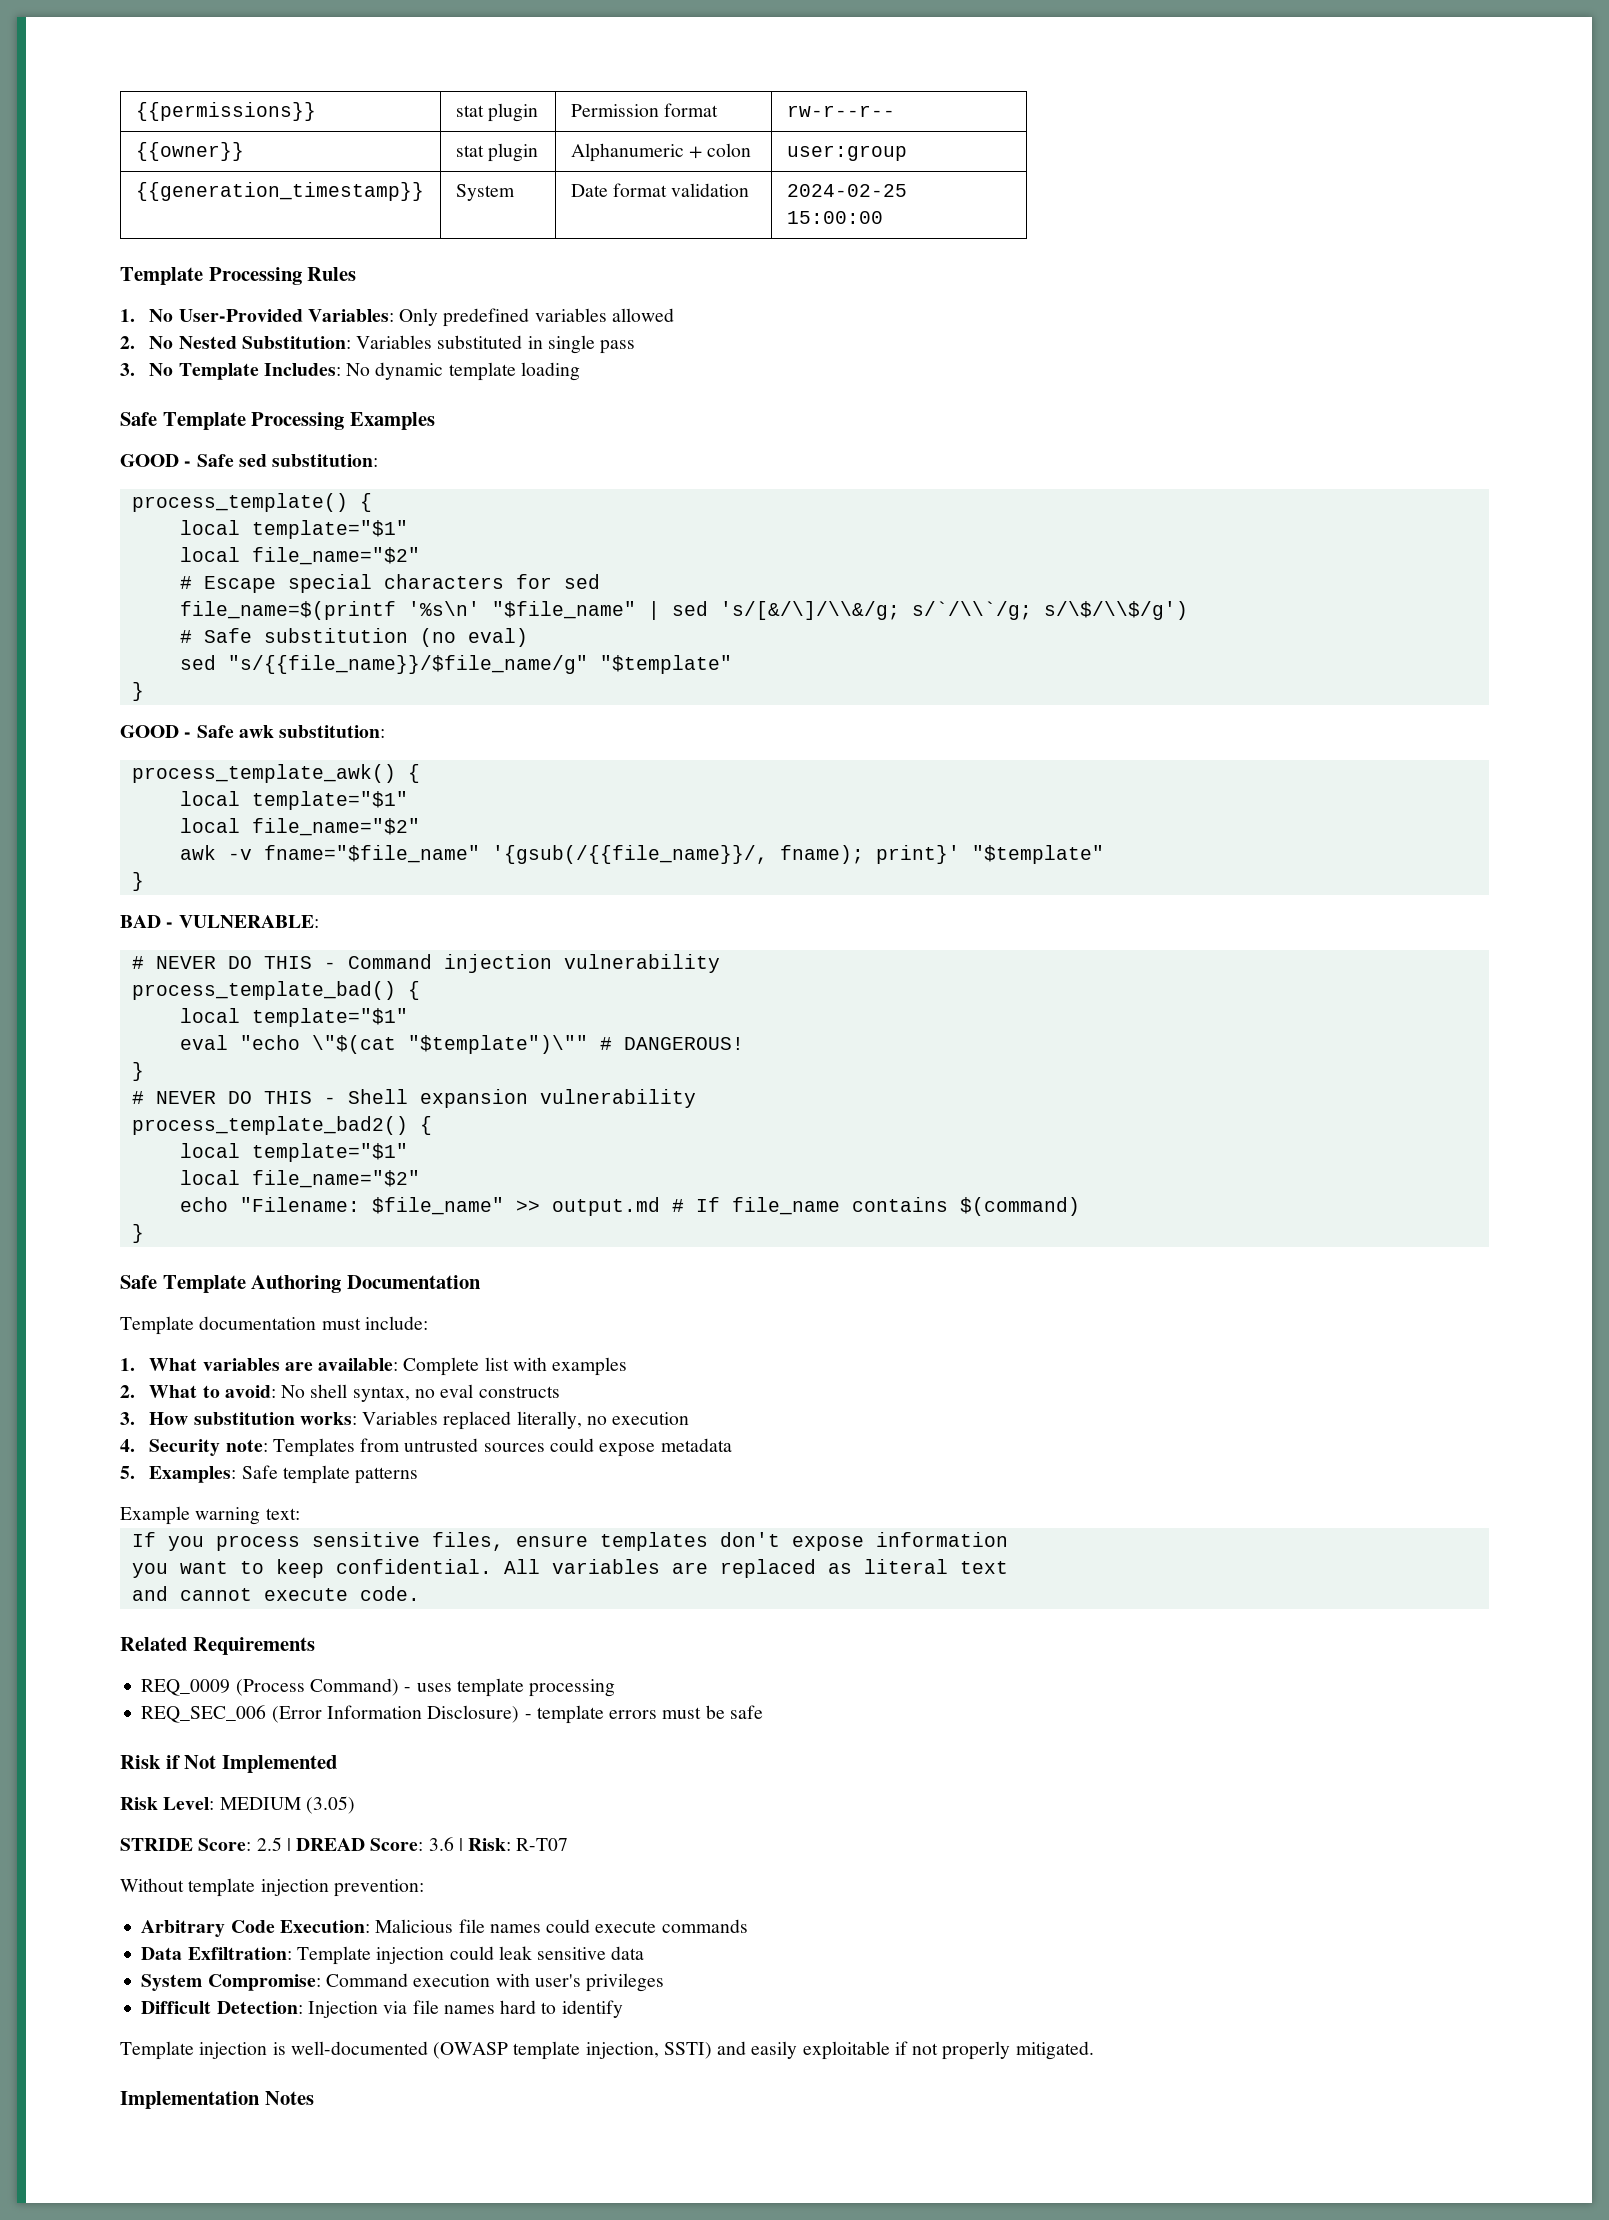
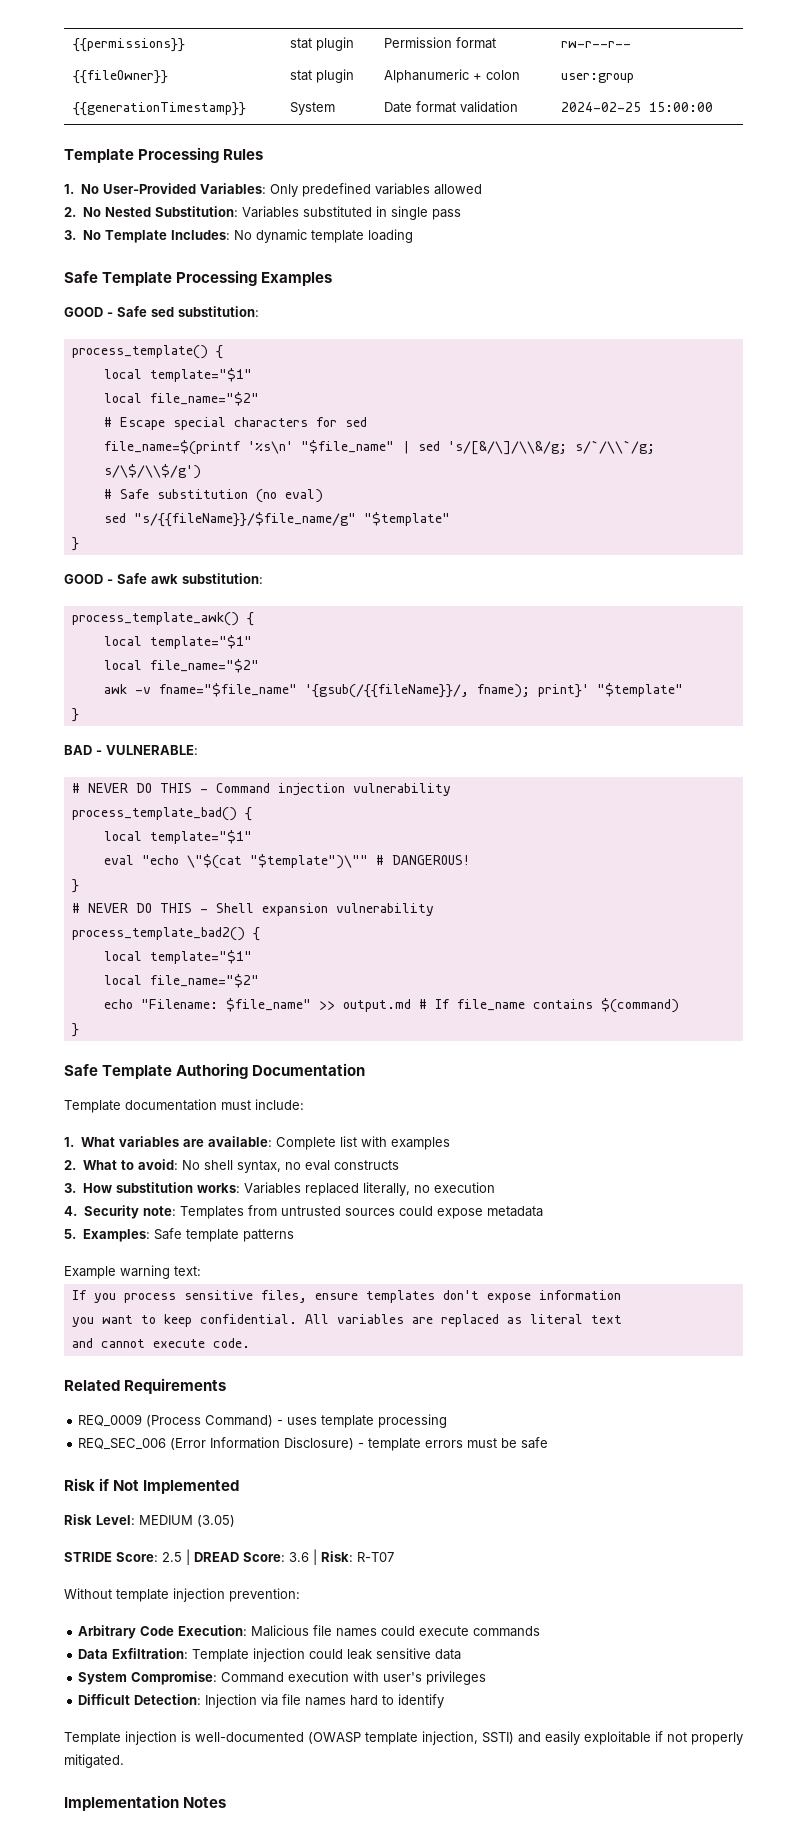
- {{owner}} | stat plugin | Alphanumeric + colon | user:group
+ {{fileOwner}} | stat plugin | Alphanumeric + colon | user:group
- {{generation_timestamp}} | System | Date format validation | 2024-02-25 15:00:00
+ {{generationTimestamp}} | System | Date format validation | 2024-02-25 15:00:00
- sed "s/{{file_name}}/$file_name/g" "$template"
+ sed "s/{{fileName}}/$file_name/g" "$template"
- awk -v fname="$file_name" '{gsub(/{{file_name}}/, fname); print}' "$template"
+ awk -v fname="$file_name" '{gsub(/{{fileName}}/, fname); print}' "$template"

